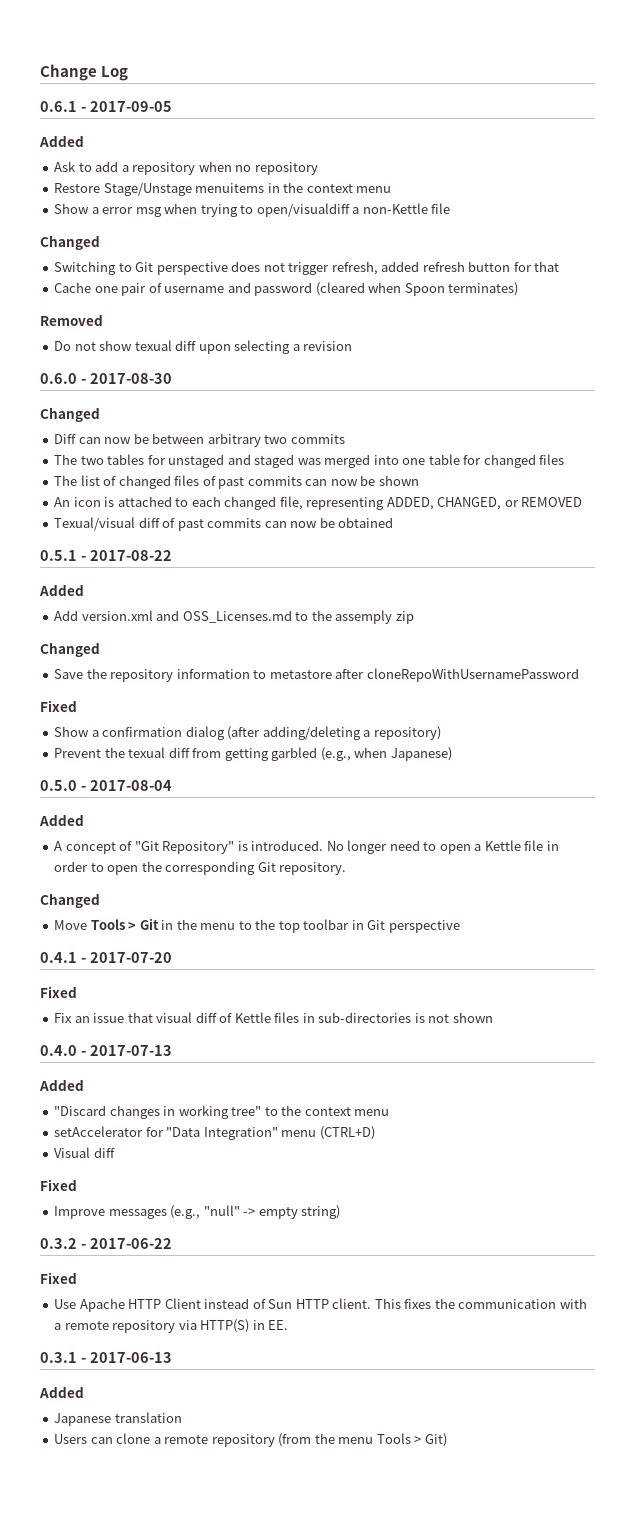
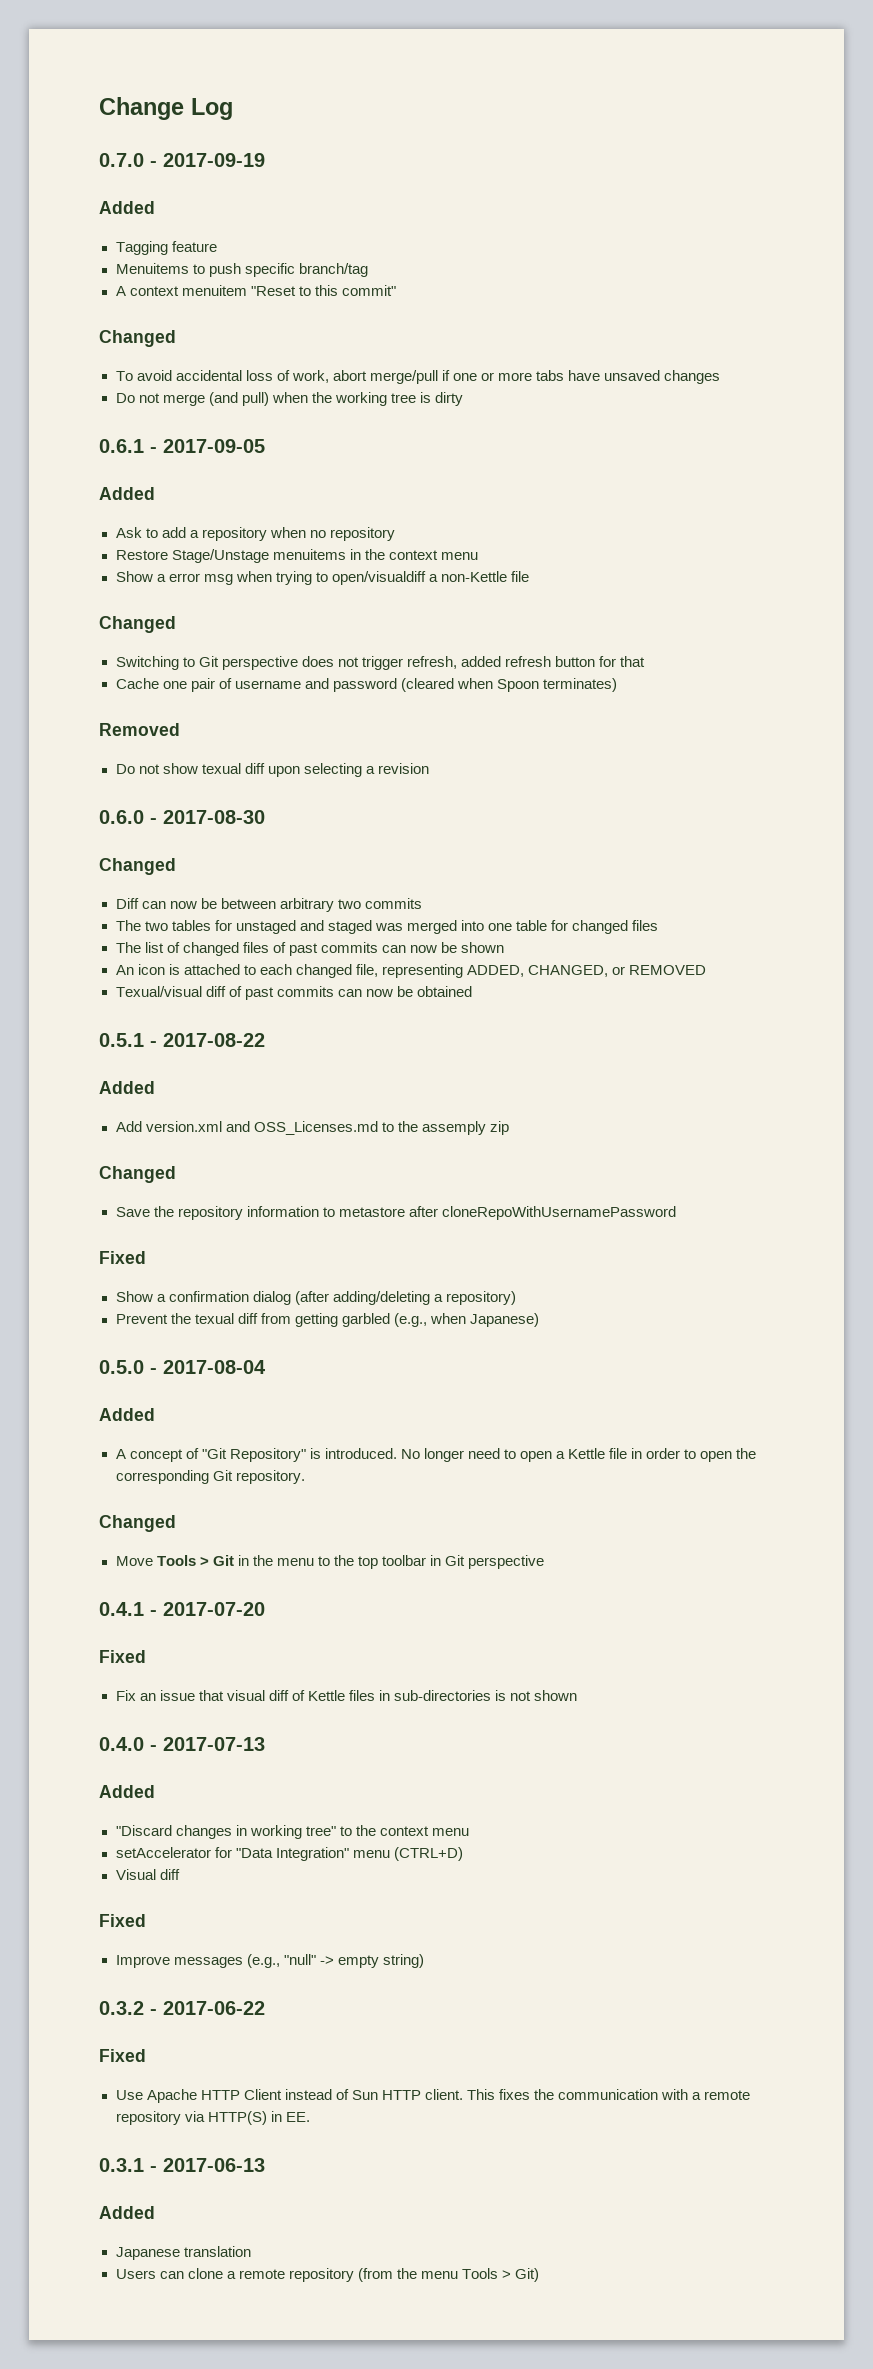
+ 0.7.0 - 2017-09-19
+ Added
+ Tagging feature
+ Menuitems to push specific branch/tag
+ A context menuitem "Reset to this commit"
+ Changed
+ To avoid accidental loss of work, abort merge/pull if one or more tabs have unsaved changes
+ Do not merge (and pull) when the working tree is dirty

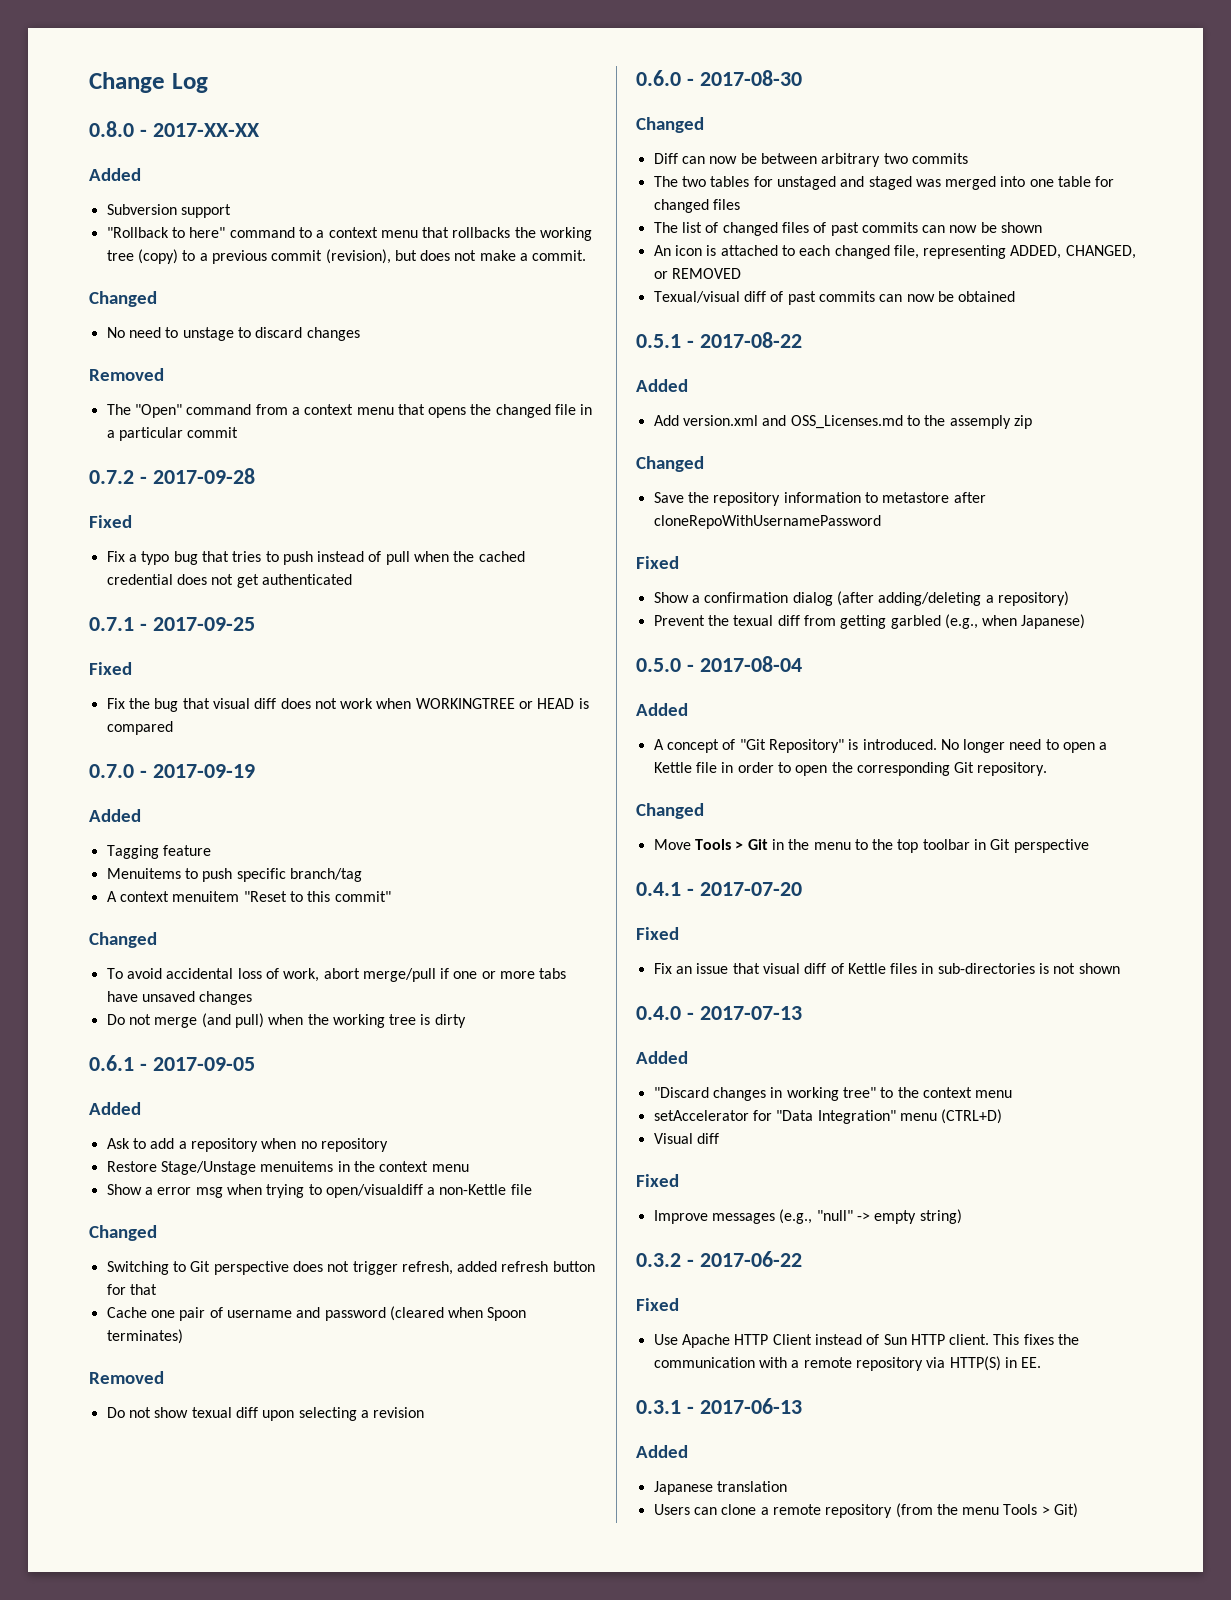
+ 0.8.0 - 2017-XX-XX
+ Added
+ Subversion support
+ "Rollback to here" command to a context menu that rollbacks the working tree (copy) to a previous commit (revision), but does not make a commit.
+ Changed
+ No need to unstage to discard changes
+ Removed
+ The "Open" command from a context menu that opens the changed file in a particular commit
+ 0.7.2 - 2017-09-28
+ Fixed
+ Fix a typo bug that tries to push instead of pull when the cached credential does not get authenticated
+ 0.7.1 - 2017-09-25
+ Fixed
+ Fix the bug that visual diff does not work when WORKINGTREE or HEAD is compared

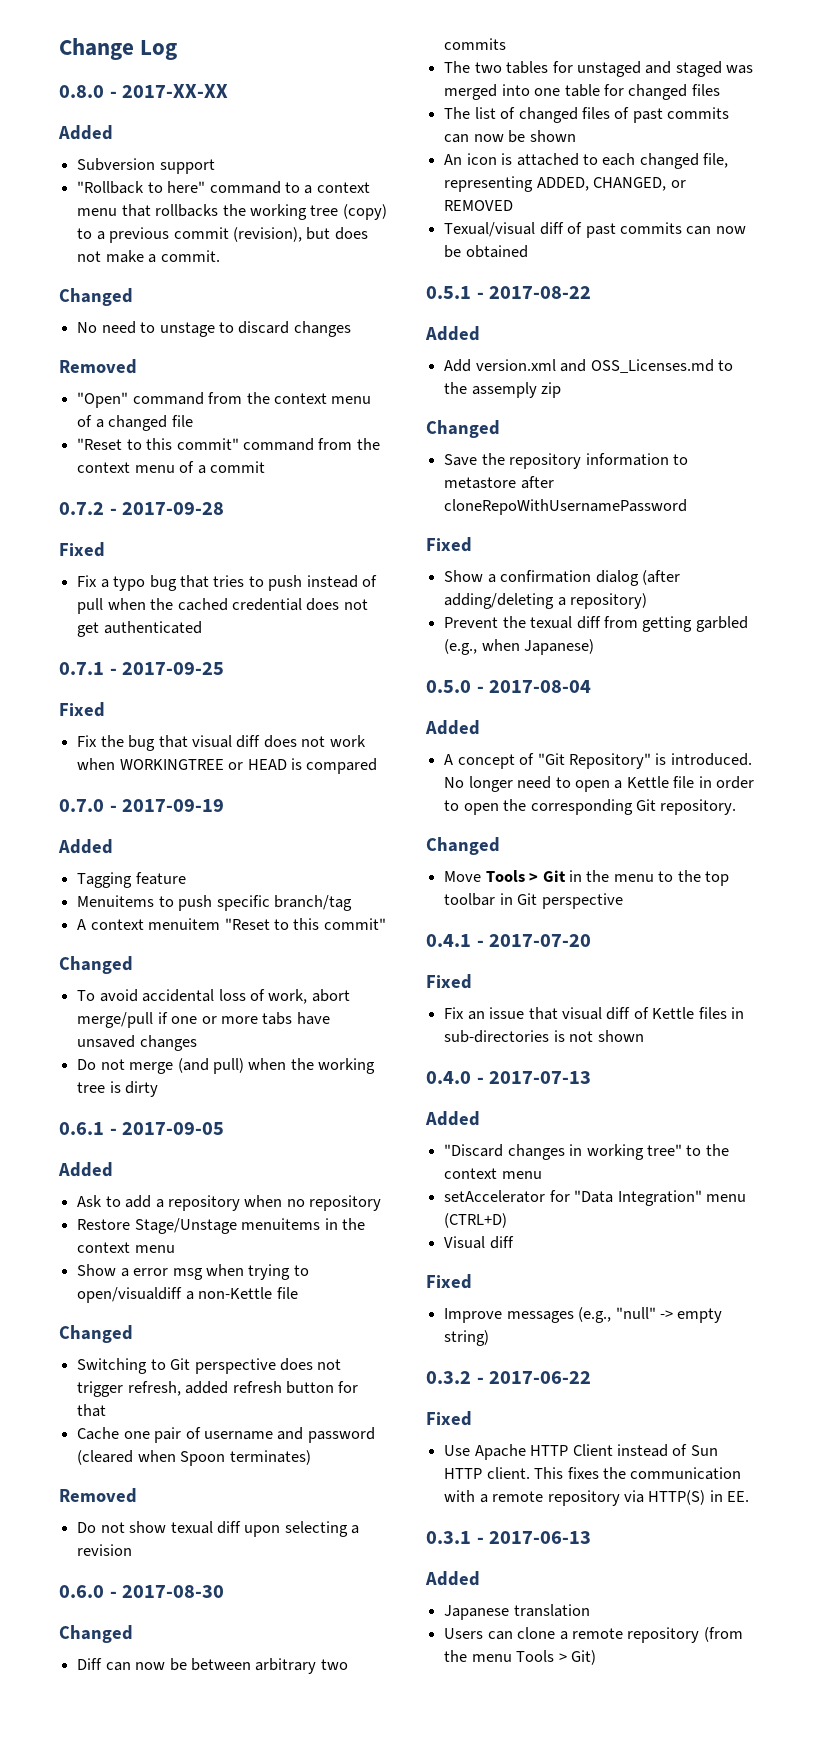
- The "Open" command from a context menu that opens the changed file in a particular commit
+ "Open" command from the context menu of a changed file
+ "Reset to this commit" command from the context menu of a commit

